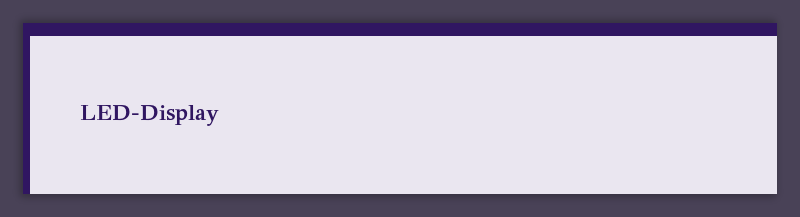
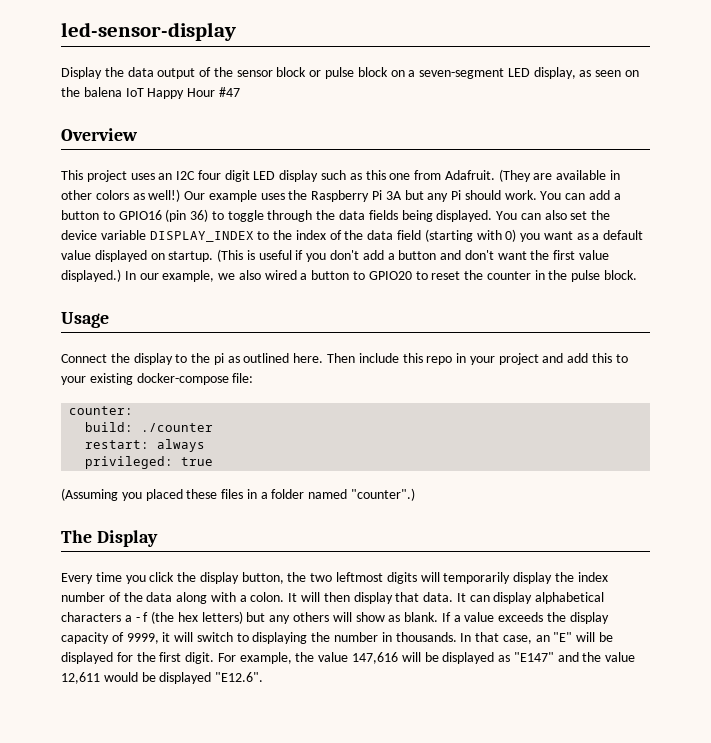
- LED-Display
+ led-sensor-display
+ Display the data output of the sensor block or pulse block on a seven-segment LED display, as seen on the balena IoT Happy Hour #47
+ Overview
+ This project uses an I2C four digit LED display such as this one from Adafruit. (They are available in other colors as well!) Our example uses the Raspberry Pi 3A but any Pi should work. You can add a button to GPIO16 (pin 36) to toggle through the data fields being displayed. You can also set the device variable DISPLAY_INDEX to the index of the data field (starting with 0) you want as a default value displayed on startup. (This is useful if you don't add a button and don't want the first value displayed.) In our example, we also wired a button to GPIO20 to reset the counter in the pulse block.
+ Usage
+ Connect the display to the pi as outlined here. Then include this repo in your project and add this to your existing docker-compose file:
+ counter:
+ build: ./counter
+ restart: always
+ privileged: true
+ (Assuming you placed these files in a folder named "counter".)
+ The Display
+ Every time you click the display button, the two leftmost digits will temporarily display the index number of the data along with a colon. It will then display that data. It can display alphabetical characters a - f (the hex letters) but any others will show as blank. If a value exceeds the display capacity of 9999, it will switch to displaying the number in thousands. In that case, an "E" will be displayed for the first digit. For example, the value 147,616 will be displayed as "E147" and the value 12,611 would be displayed "E12.6".

